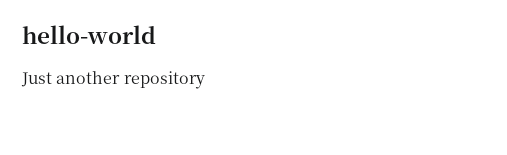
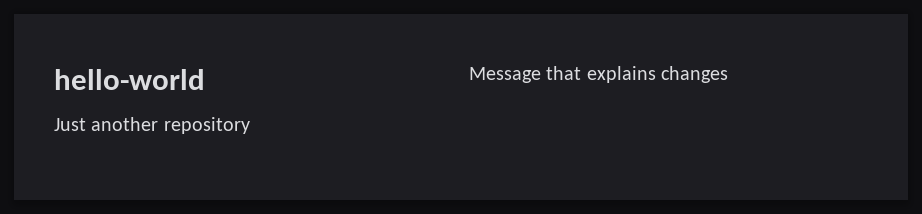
+ Message that explains changes

